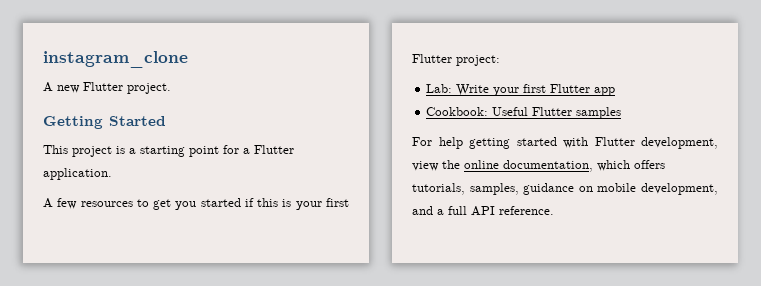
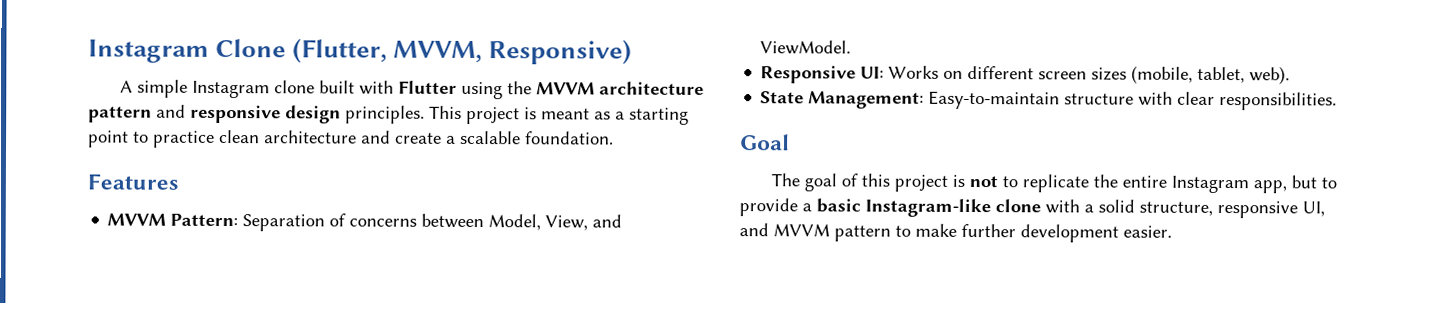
- instagram_clone
- A new Flutter project.
- Getting Started
- This project is a starting point for a Flutter application.
- A few resources to get you started if this is your first Flutter project:
- Lab: Write your first Flutter app
- Cookbook: Useful Flutter samples
- For help getting started with Flutter development, view the online documentation, which offers tutorials, samples, guidance on mobile development, and a full API reference.
+ Instagram Clone (Flutter, MVVM, Responsive)
+ A simple Instagram clone built with Flutter using the MVVM architecture pattern and responsive design principles. This project is meant as a starting point to practice clean architecture and create a scalable foundation.
+ Features
+ MVVM Pattern: Separation of concerns between Model, View, and ViewModel.
+ Responsive UI: Works on different screen sizes (mobile, tablet, web).
+ State Management: Easy-to-maintain structure with clear responsibilities.
+ Goal
+ The goal of this project is not to replicate the entire Instagram app, but to provide a basic Instagram-like clone with a solid structure, responsive UI, and MVVM pattern to make further development easier.

